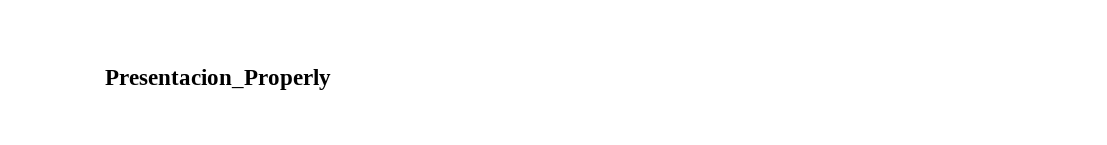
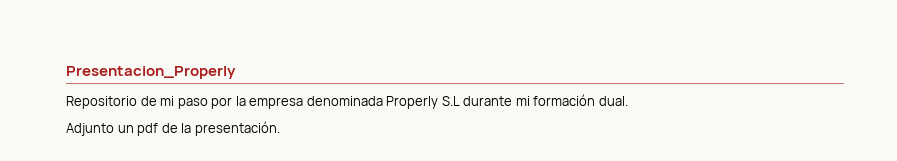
+ Repositorio de mi paso por la empresa denominada Properly S.L durante mi formación dual.
+ Adjunto un pdf de la presentación.

